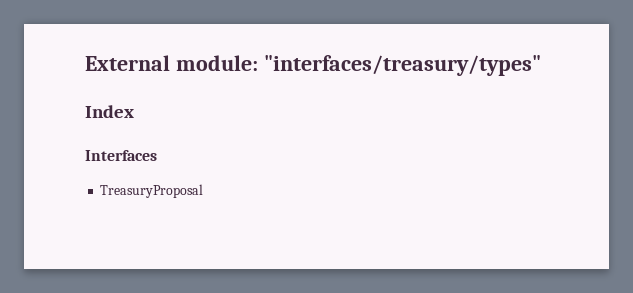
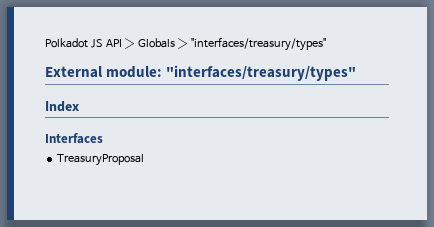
+ Polkadot JS API › Globals › "interfaces/treasury/types"

